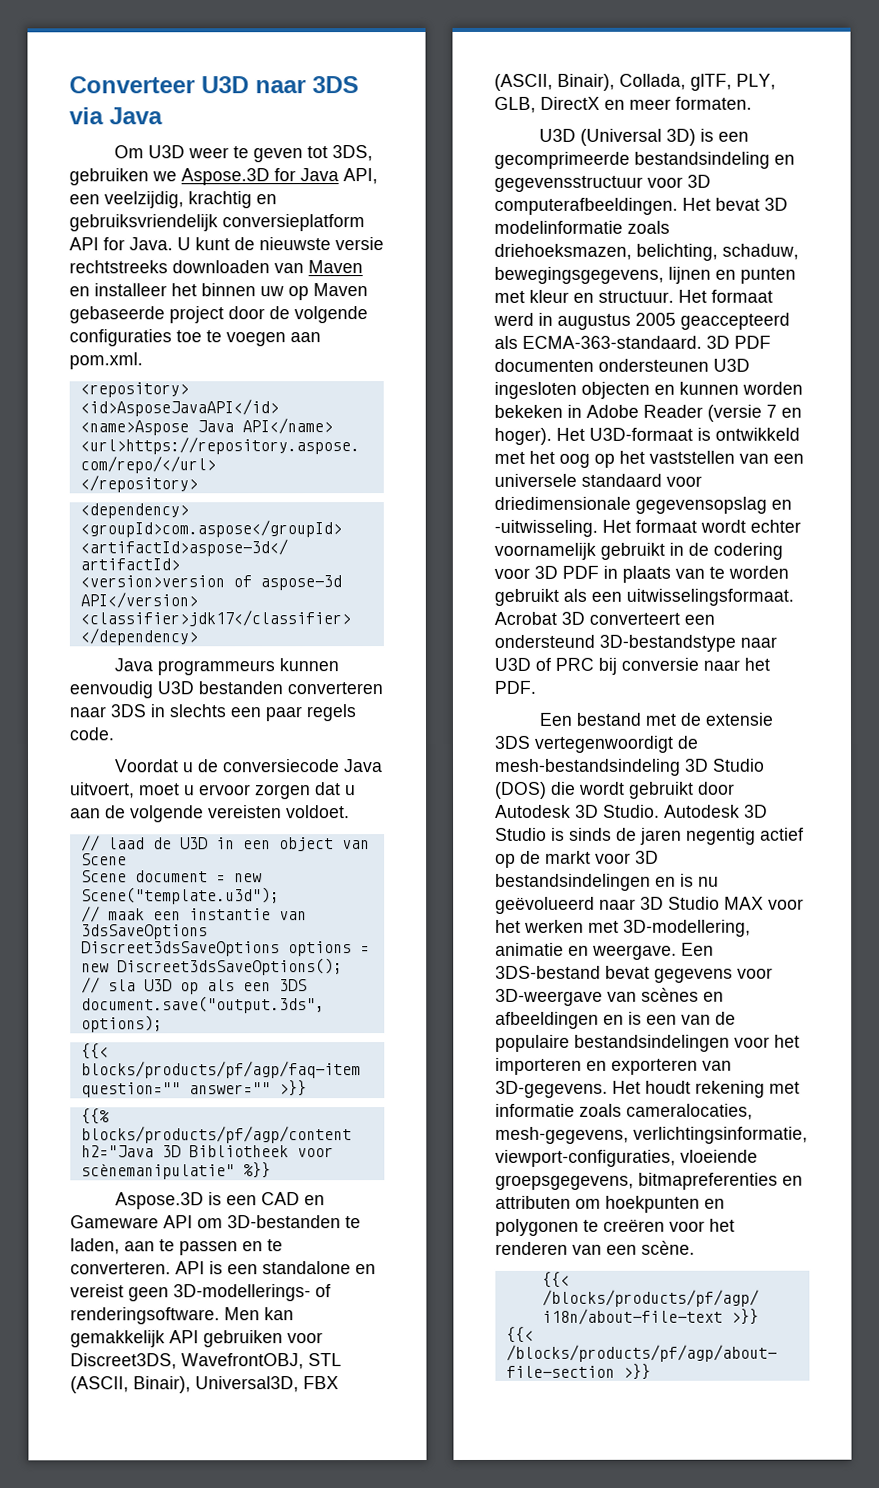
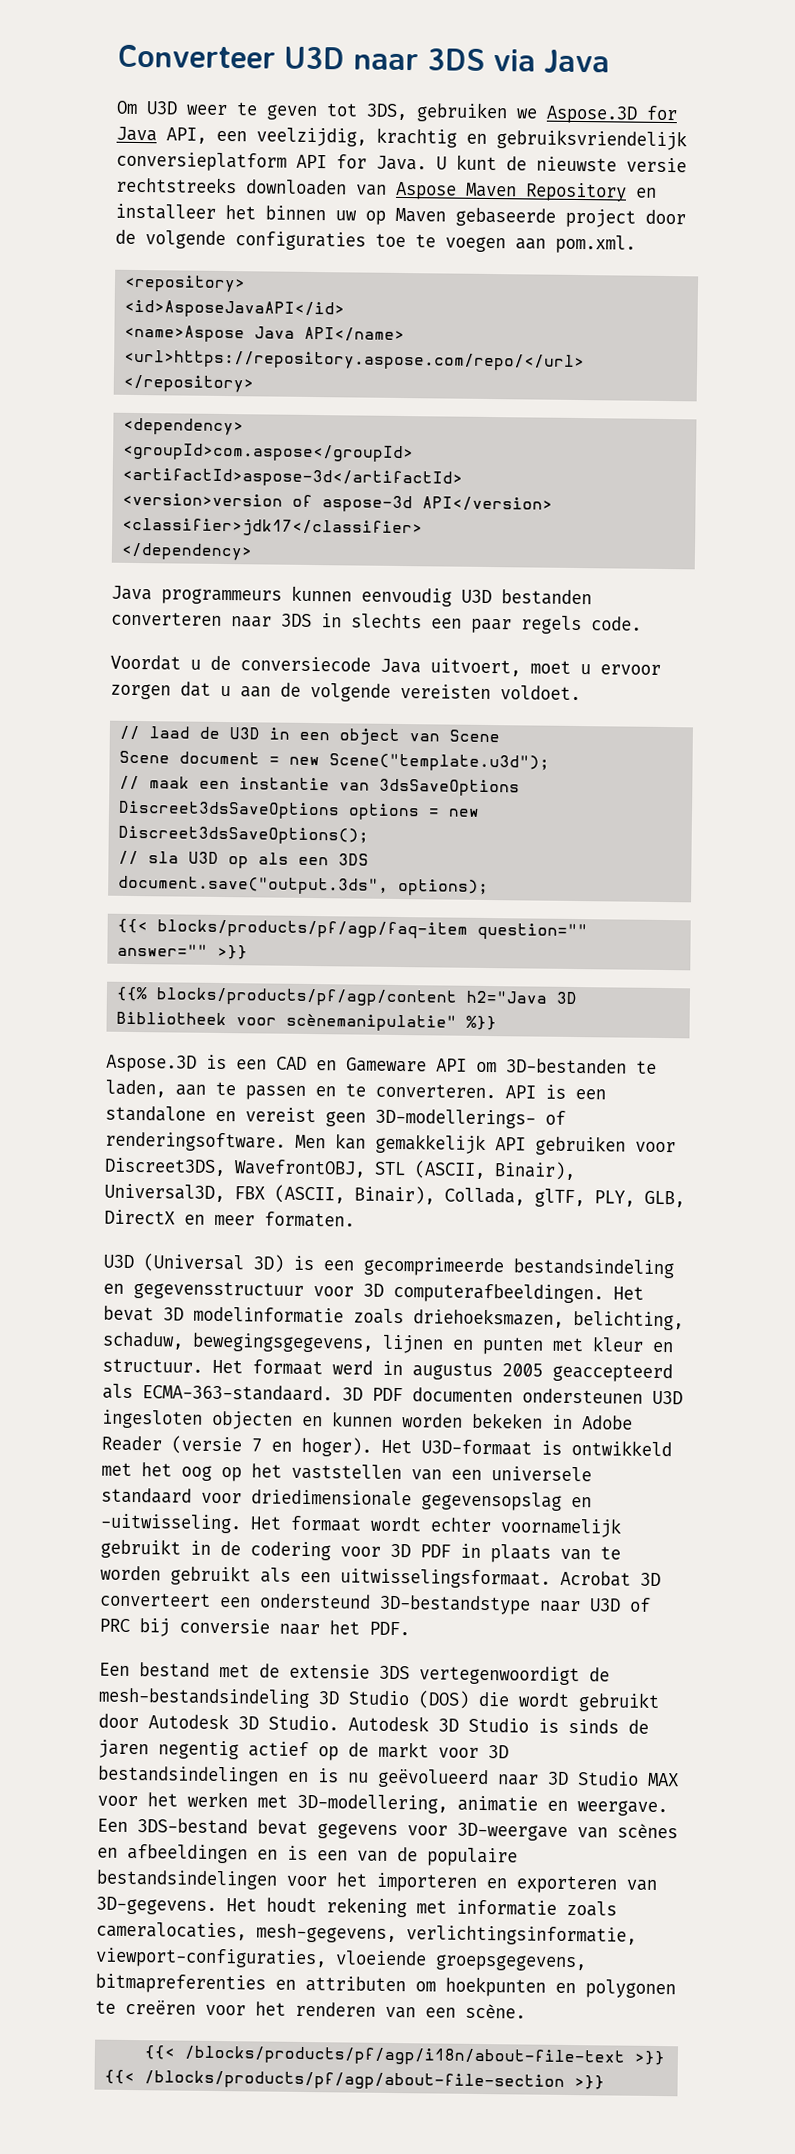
- U kunt de nieuwste versie rechtstreeks downloaden van Maven en installeer het binnen uw op Maven gebaseerde project door de volgende configuraties toe te voegen aan pom.xml.
+ U kunt de nieuwste versie rechtstreeks downloaden van Aspose Maven Repository en installeer het binnen uw op Maven gebaseerde project door de volgende configuraties toe te voegen aan pom.xml.

